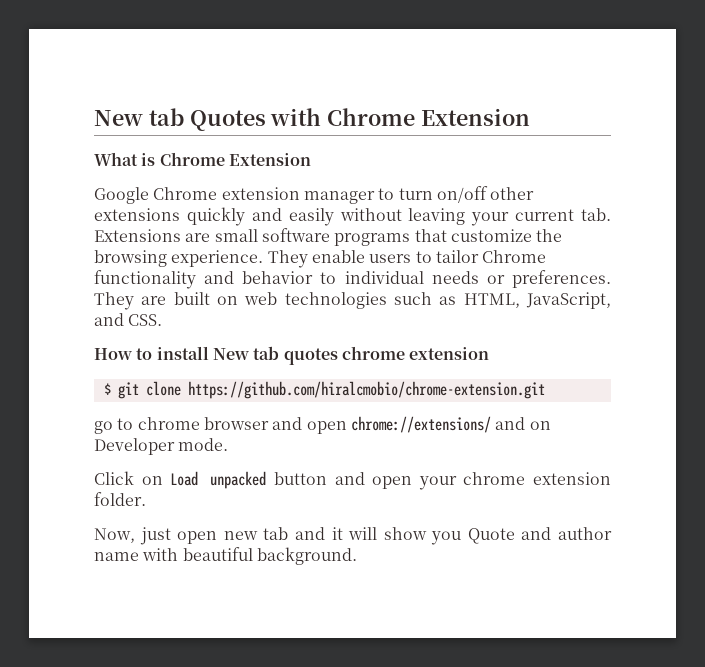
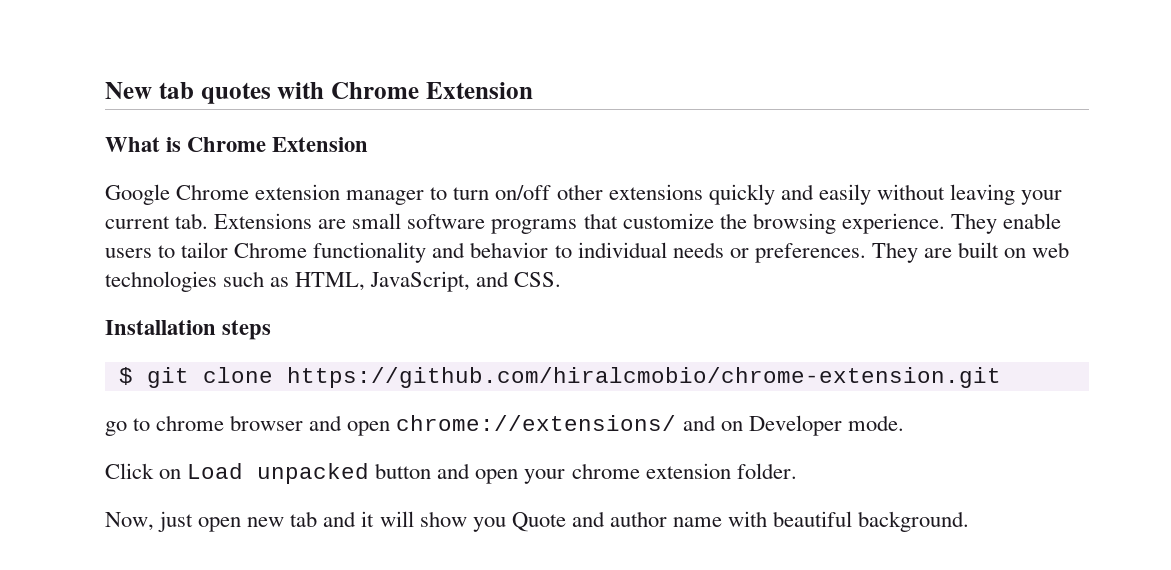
- New tab Quotes with Chrome Extension
+ New tab quotes with Chrome Extension
- How to install New tab quotes chrome extension
+ Installation steps

